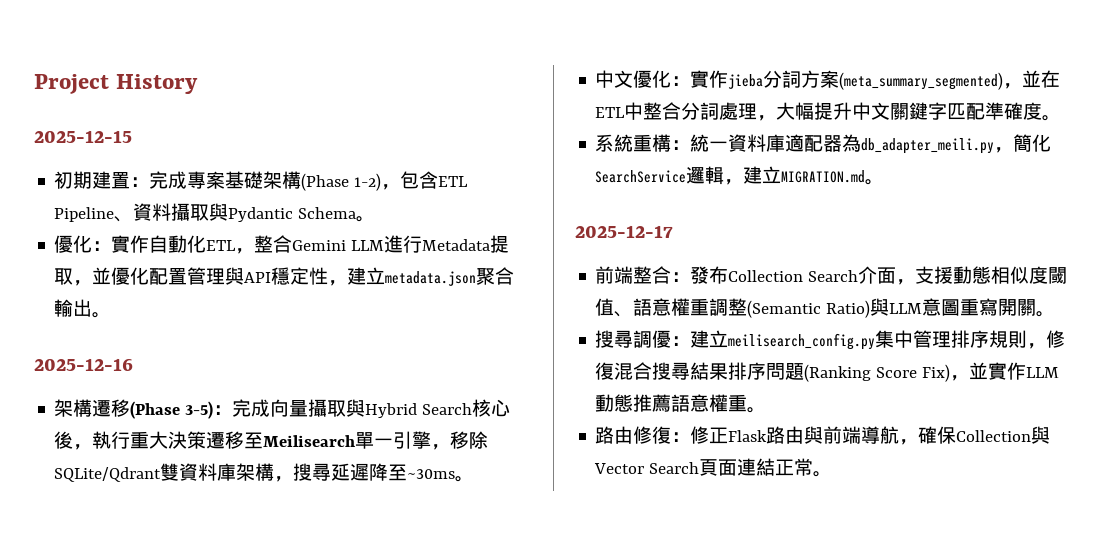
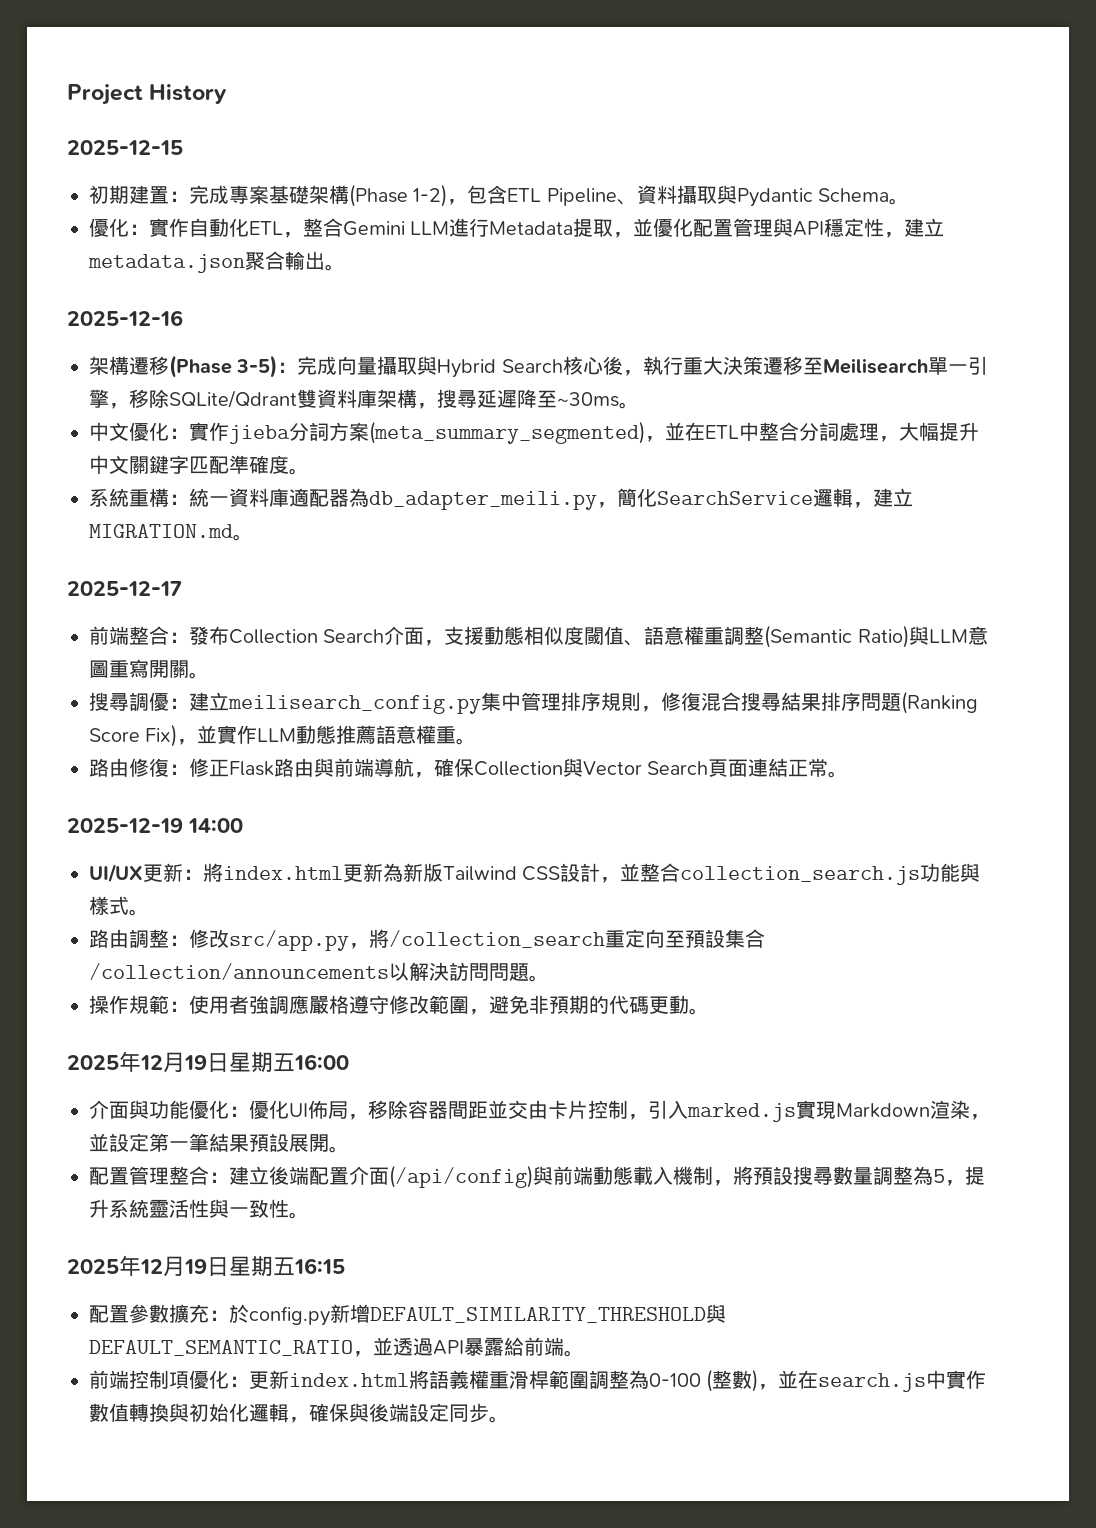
+ 2025-12-19 14:00
+ UI/UX更新：將index.html更新為新版Tailwind CSS設計，並整合collection_search.js功能與樣式。
+ 路由調整：修改src/app.py，將/collection_search重定向至預設集合/collection/announcements以解決訪問問題。
+ 操作規範：使用者強調應嚴格遵守修改範圍，避免非預期的代碼更動。
+ 2025年12月19日星期五16:00
+ 介面與功能優化：優化UI佈局，移除容器間距並交由卡片控制，引入marked.js實現Markdown渲染，並設定第一筆結果預設展開。
+ 配置管理整合：建立後端配置介面(/api/config)與前端動態載入機制，將預設搜尋數量調整為5，提升系統靈活性與一致性。
+ 2025年12月19日星期五16:15
+ 配置參數擴充：於config.py新增DEFAULT_SIMILARITY_THRESHOLD與DEFAULT_SEMANTIC_RATIO，並透過API暴露給前端。
+ 前端控制項優化：更新index.html將語義權重滑桿範圍調整為0-100 (整數)，並在search.js中實作數值轉換與初始化邏輯，確保與後端設定同步。

